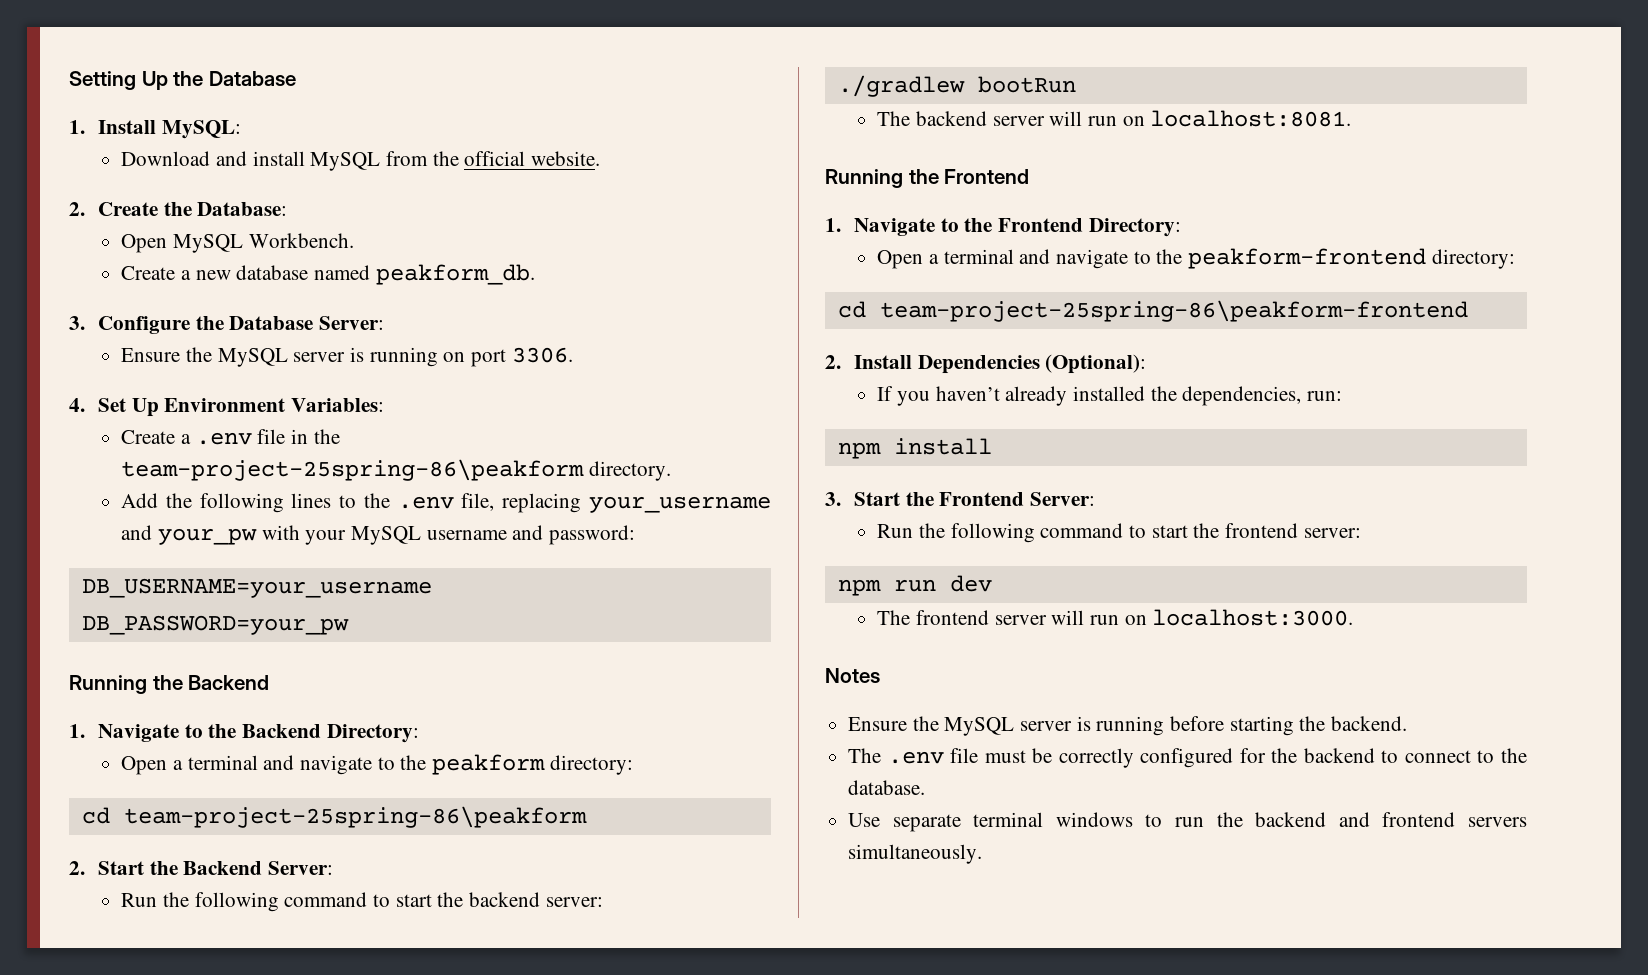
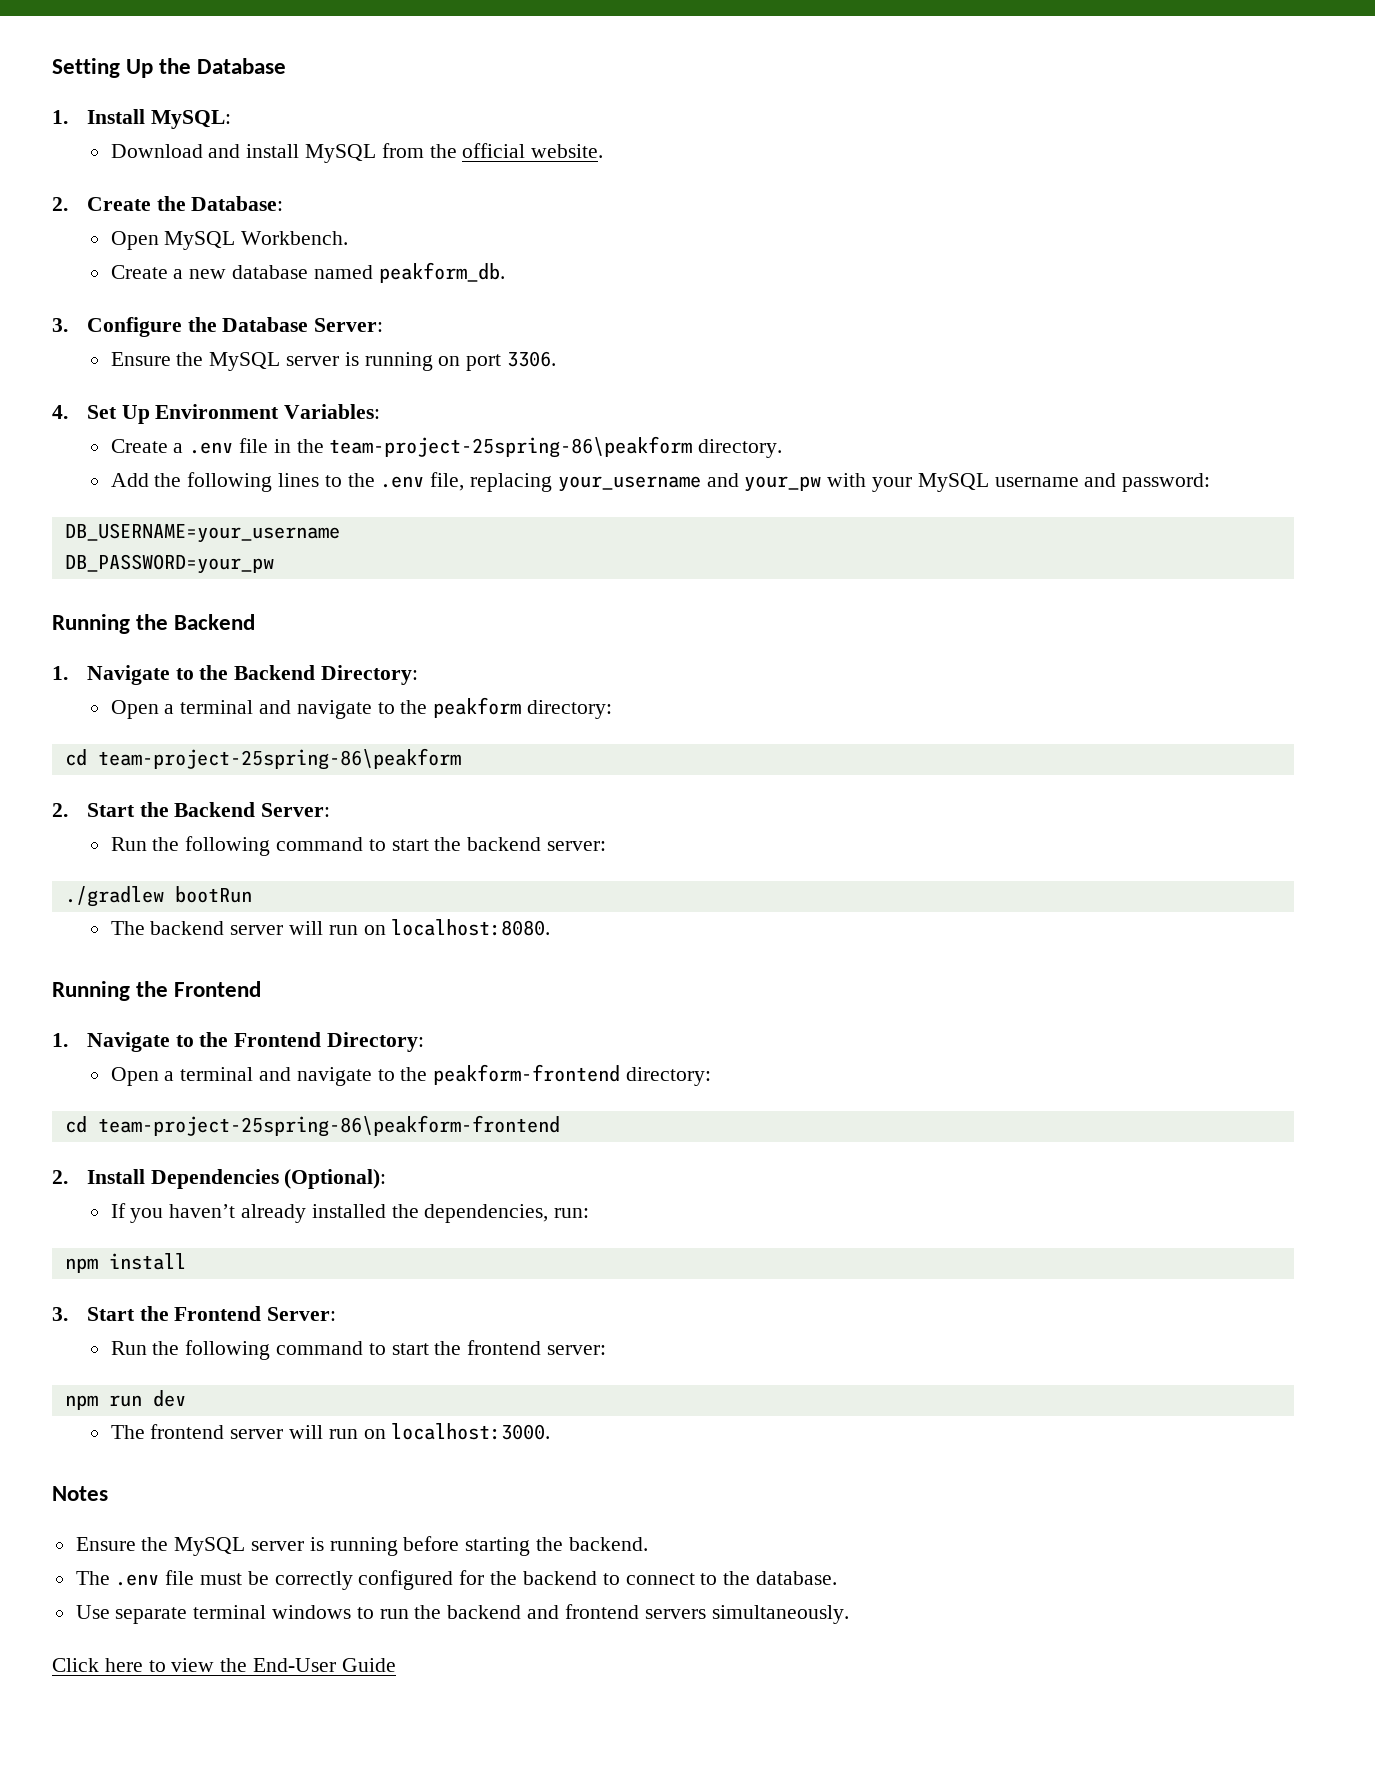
- The backend server will run on localhost:8081.
+ The backend server will run on localhost:8080.
+ Click here to view the End-User Guide

